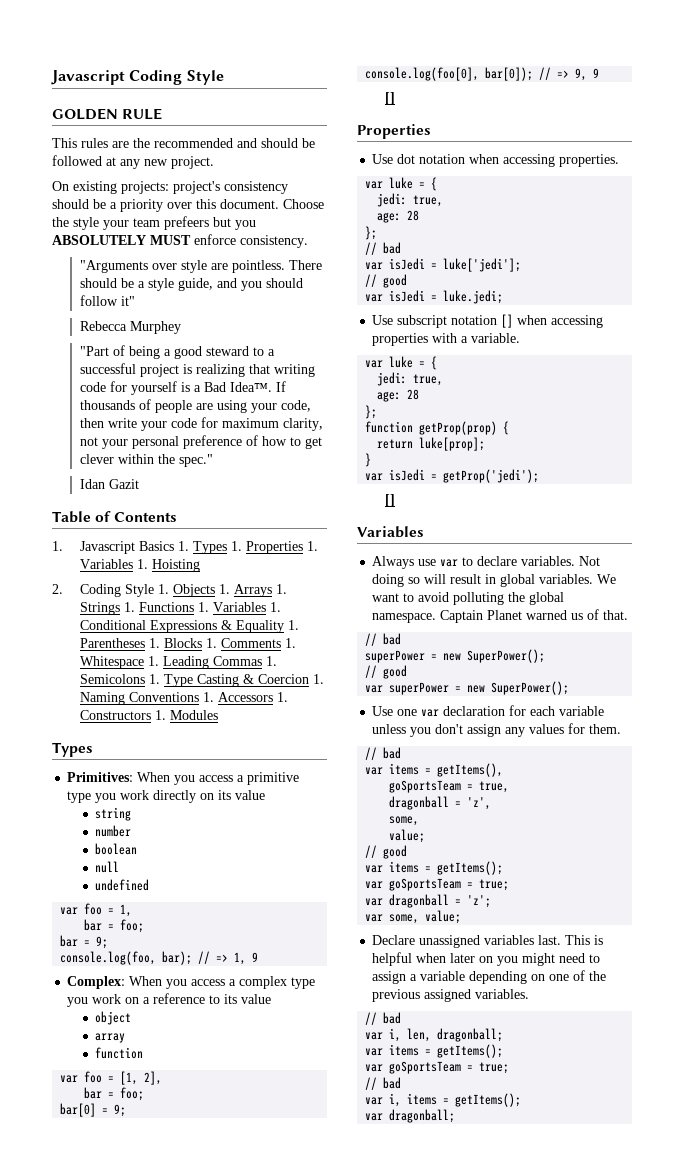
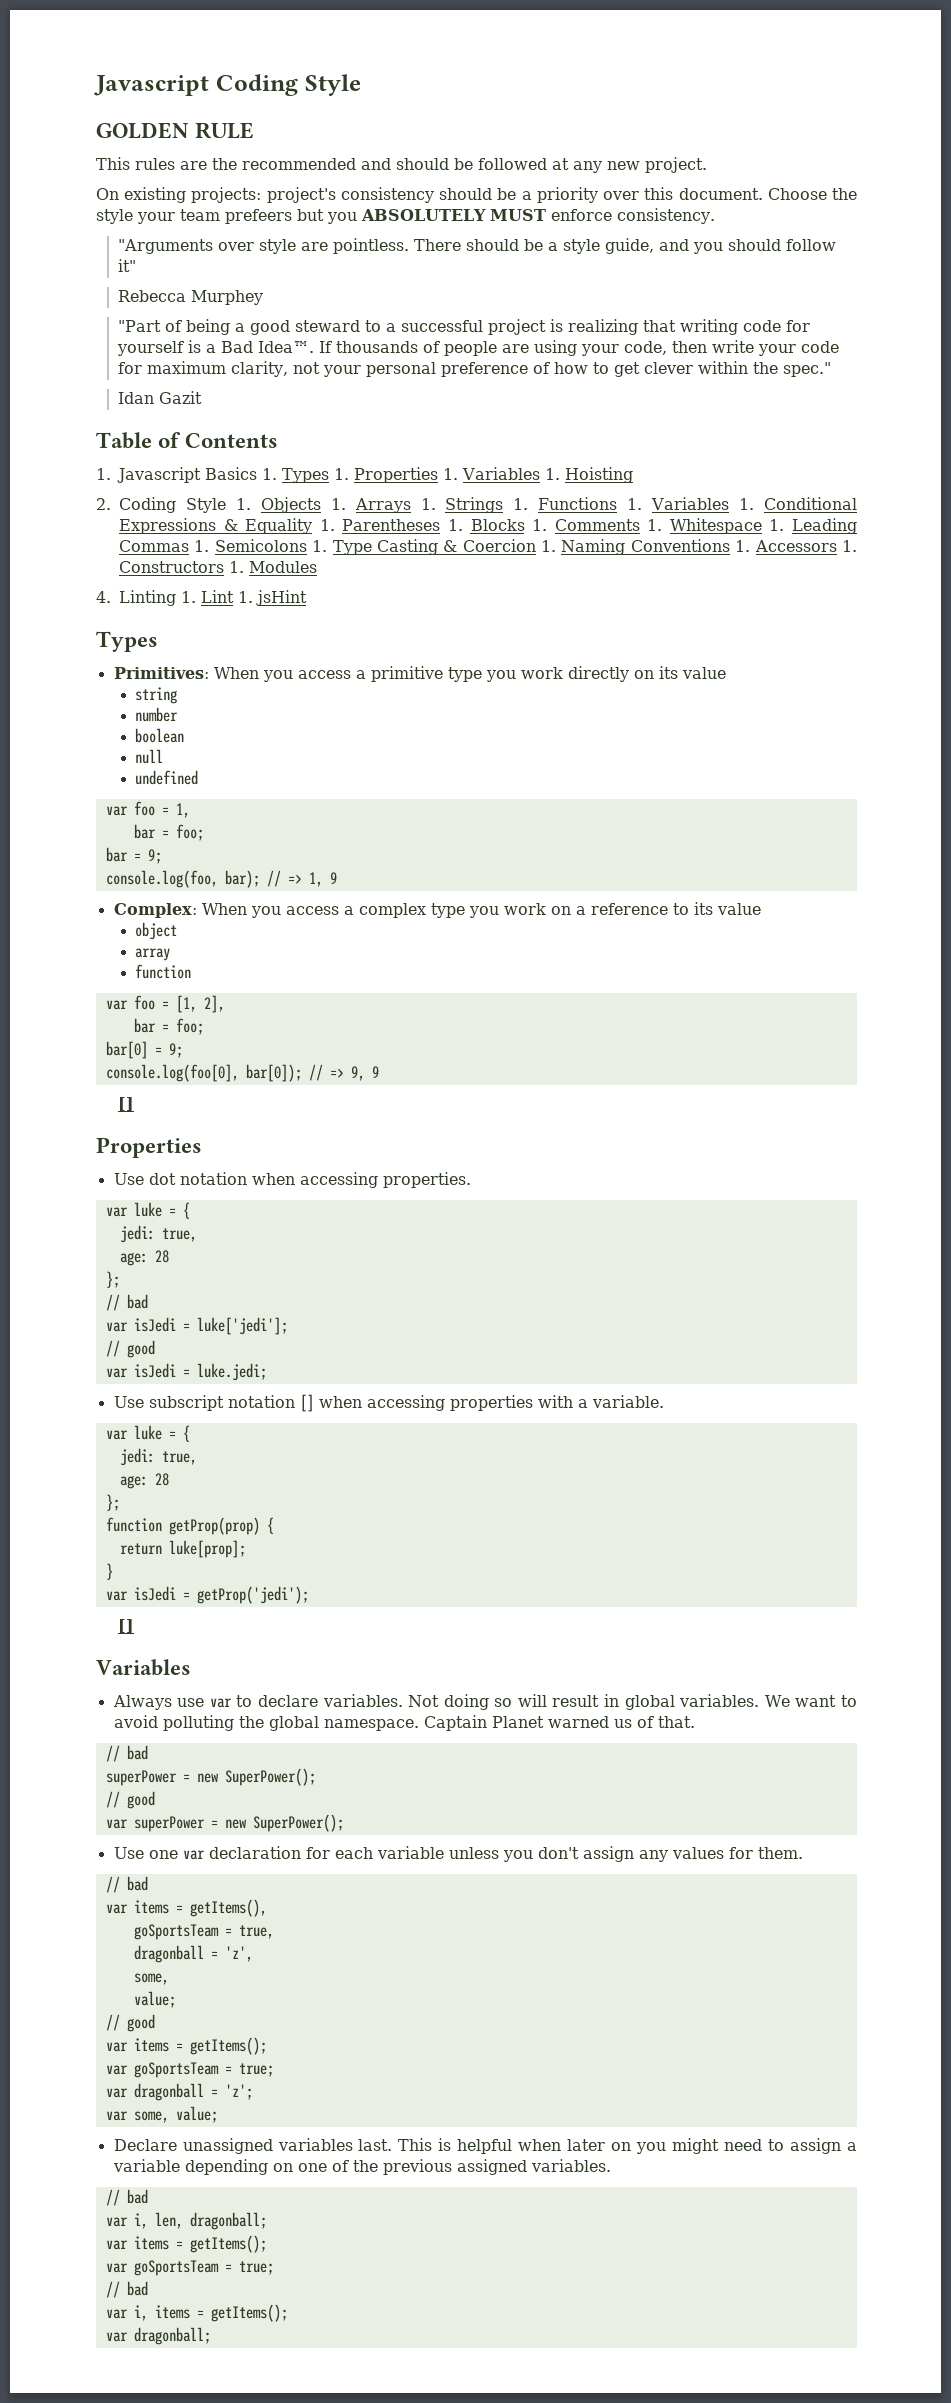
+ 4. Linting 1. Lint 1. jsHint

